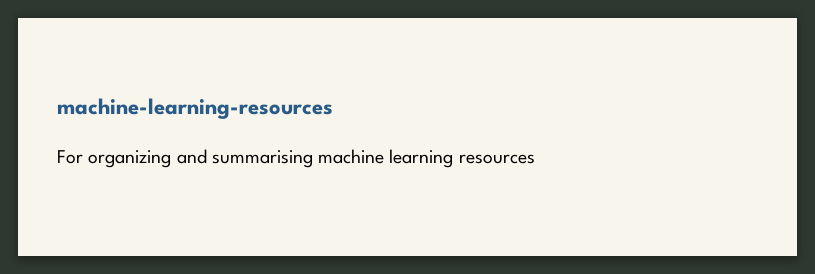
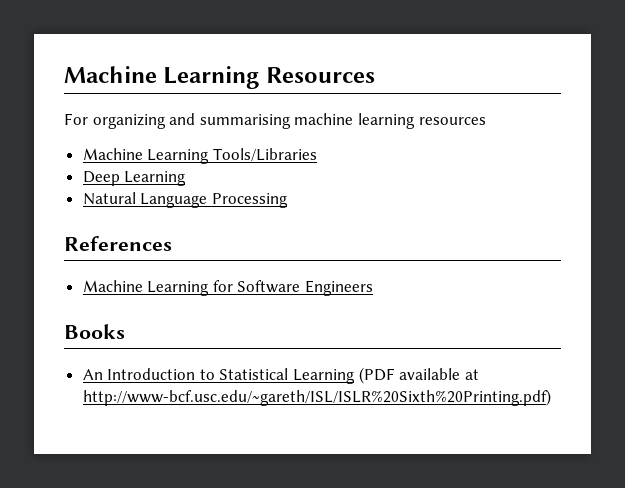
- machine-learning-resources
+ Machine Learning Resources
+ Machine Learning Tools/Libraries
+ Deep Learning
+ Natural Language Processing
+ References
+ Machine Learning for Software Engineers
+ Books
+ An Introduction to Statistical Learning (PDF available at http://www-bcf.usc.edu/~gareth/ISL/ISLR%20Sixth%20Printing.pdf)

